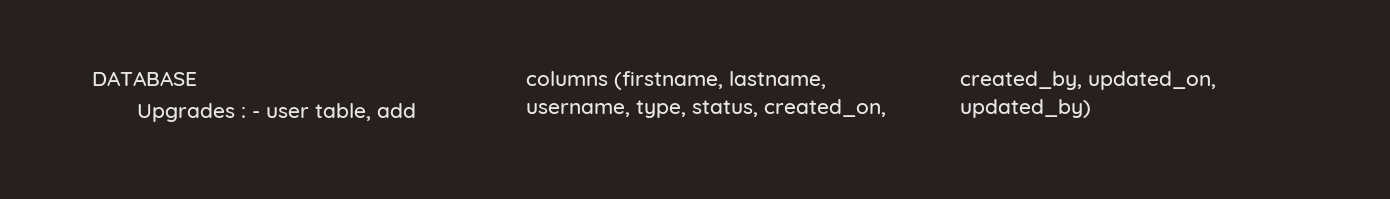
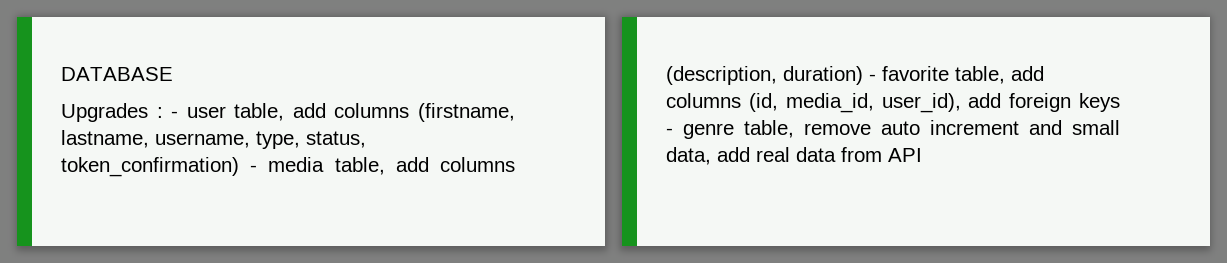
- Upgrades : - user table, add columns (firstname, lastname, username, type, status, created_on, created_by, updated_on, updated_by)
+ Upgrades : - user table, add columns (firstname, lastname, username, type, status, token_confirmation) - media table, add columns (description, duration) - favorite table, add columns (id, media_id, user_id), add foreign keys - genre table, remove auto increment and small data, add real data from API

